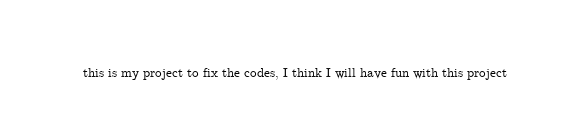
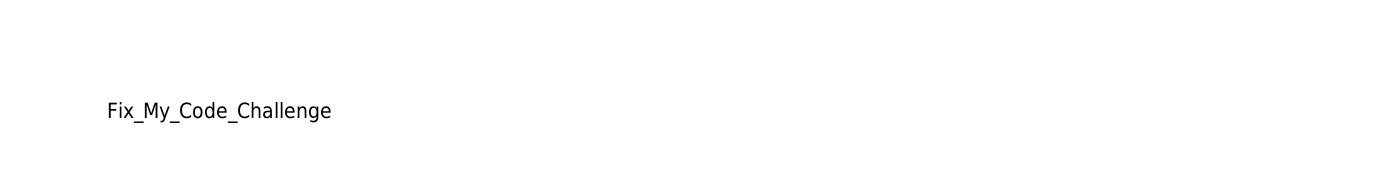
- this is my project to fix the codes, I think I will have fun with this project
+ Fix_My_Code_Challenge

